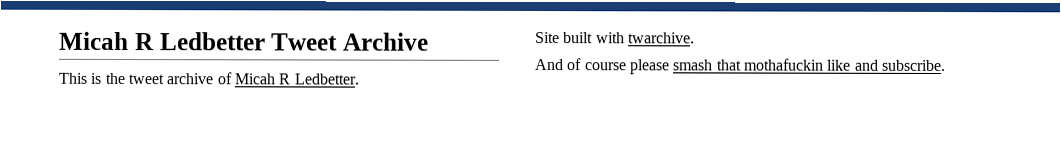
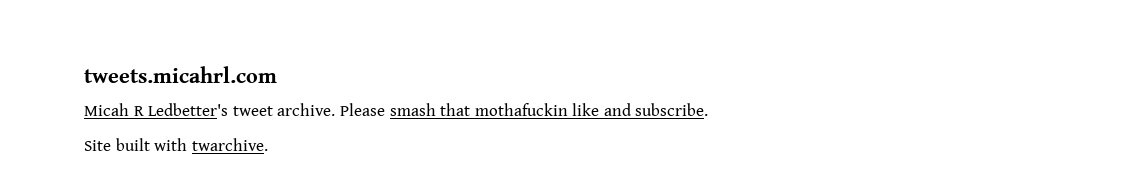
- Micah R Ledbetter Tweet Archive
- This is the tweet archive of Micah R Ledbetter.
- Site built with twarchive.
- And of course please smash that mothafuckin like and subscribe.
+ tweets.micahrl.com
+ Micah R Ledbetter's tweet archive. Please smash that mothafuckin like and subscribe.
+ Site built with twarchive.

